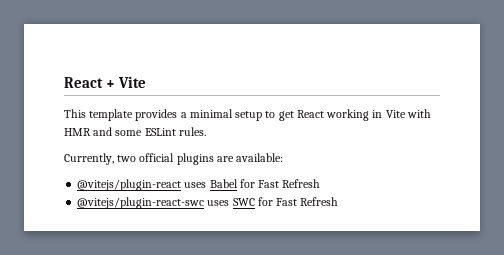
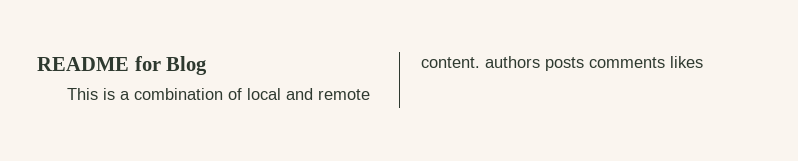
- React + Vite
- This template provides a minimal setup to get React working in Vite with HMR and some ESLint rules.
- Currently, two official plugins are available:
- @vitejs/plugin-react uses Babel for Fast Refresh
- @vitejs/plugin-react-swc uses SWC for Fast Refresh
+ README for Blog
+ This is a combination of local and remote content. authors posts comments likes

